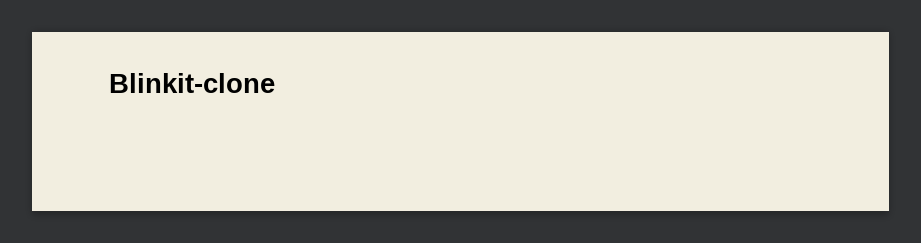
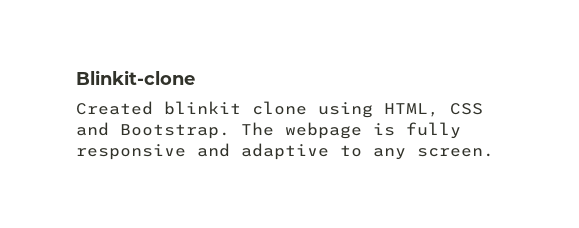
+ Created blinkit clone using HTML, CSS and Bootstrap. The webpage is fully responsive and adaptive to any screen.

